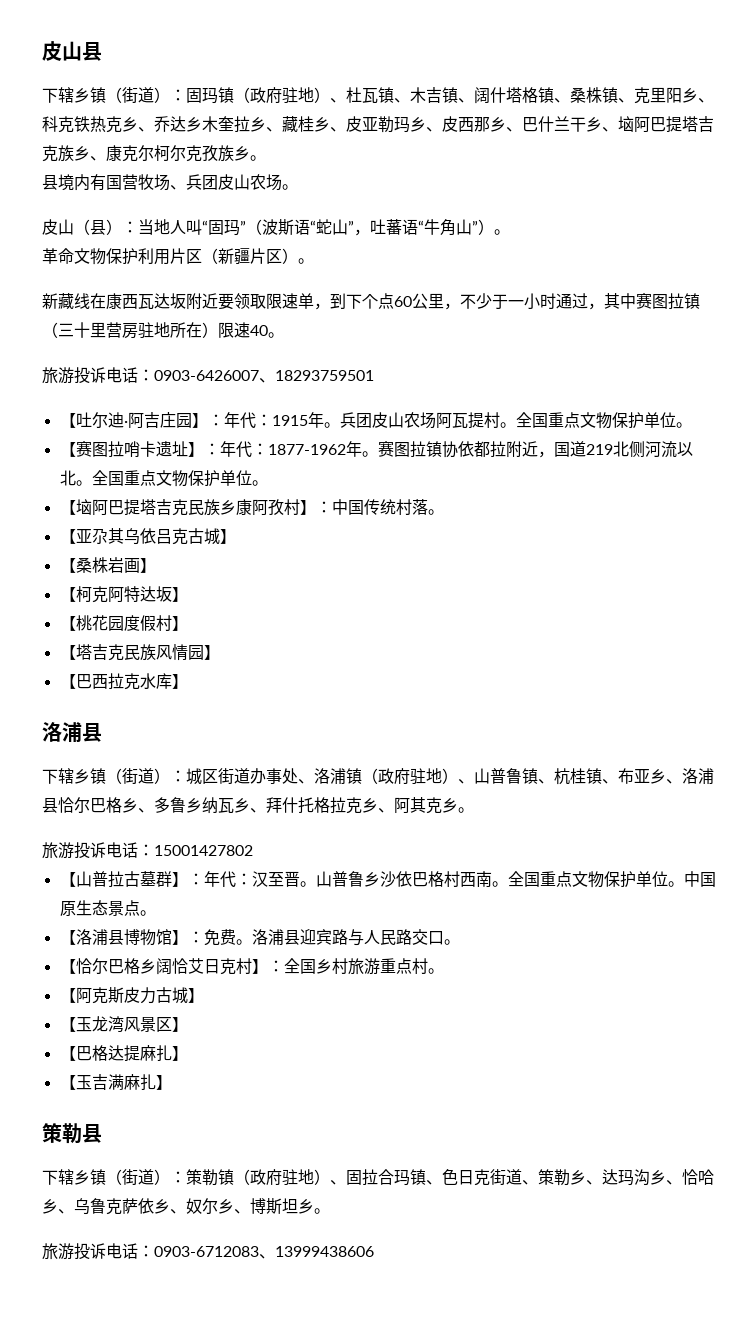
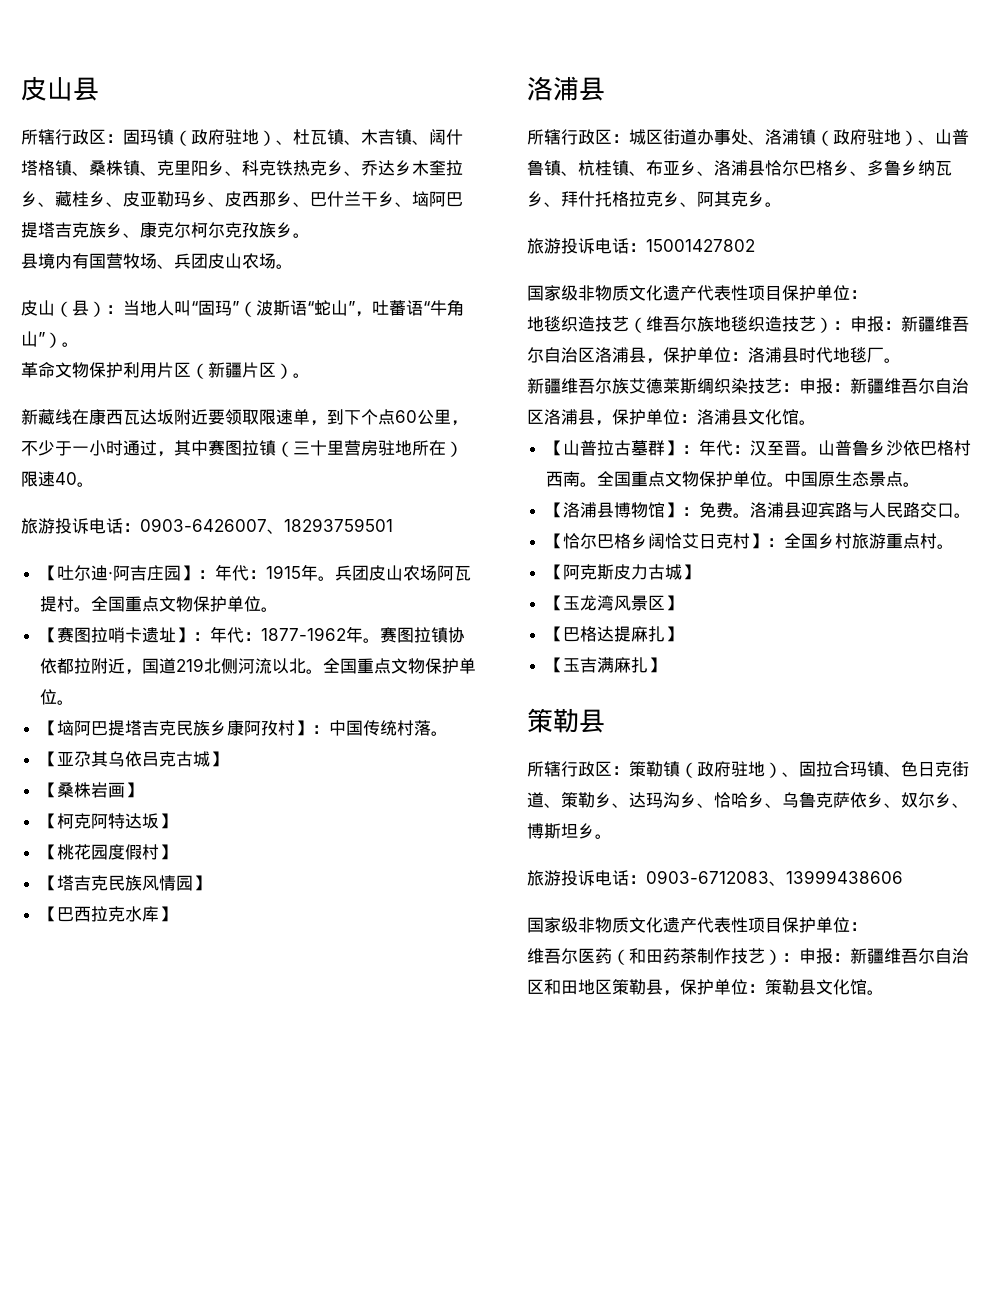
- 下辖乡镇（街道）：固玛镇（政府驻地）、杜瓦镇、木吉镇、阔什塔格镇、桑株镇、克里阳乡、科克铁热克乡、乔达乡木奎拉乡、藏桂乡、皮亚勒玛乡、皮西那乡、巴什兰干乡、垴阿巴提塔吉克族乡、康克尔柯尔克孜族乡。
+ 所辖行政区：固玛镇（政府驻地）、杜瓦镇、木吉镇、阔什塔格镇、桑株镇、克里阳乡、科克铁热克乡、乔达乡木奎拉乡、藏桂乡、皮亚勒玛乡、皮西那乡、巴什兰干乡、垴阿巴提塔吉克族乡、康克尔柯尔克孜族乡。
- 下辖乡镇（街道）：城区街道办事处、洛浦镇（政府驻地）、山普鲁镇、杭桂镇、布亚乡、洛浦县恰尔巴格乡、多鲁乡纳瓦乡、拜什托格拉克乡、阿其克乡。
+ 所辖行政区：城区街道办事处、洛浦镇（政府驻地）、山普鲁镇、杭桂镇、布亚乡、洛浦县恰尔巴格乡、多鲁乡纳瓦乡、拜什托格拉克乡、阿其克乡。
  旅游投诉电话：15001427802
+ 国家级非物质文化遗产代表性项目保护单位：
+ 地毯织造技艺（维吾尔族地毯织造技艺）：申报：新疆维吾尔自治区洛浦县，保护单位：洛浦县时代地毯厂。
+ 新疆维吾尔族艾德莱斯绸织染技艺：申报：新疆维吾尔自治区洛浦县，保护单位：洛浦县文化馆。
- 下辖乡镇（街道）：策勒镇（政府驻地）、固拉合玛镇、色日克街道、策勒乡、达玛沟乡、恰哈乡、乌鲁克萨依乡、奴尔乡、博斯坦乡。
+ 所辖行政区：策勒镇（政府驻地）、固拉合玛镇、色日克街道、策勒乡、达玛沟乡、恰哈乡、乌鲁克萨依乡、奴尔乡、博斯坦乡。
  旅游投诉电话：0903-6712083、13999438606
+ 国家级非物质文化遗产代表性项目保护单位：
+ 维吾尔医药（和田药茶制作技艺）：申报：新疆维吾尔自治区和田地区策勒县，保护单位：策勒县文化馆。

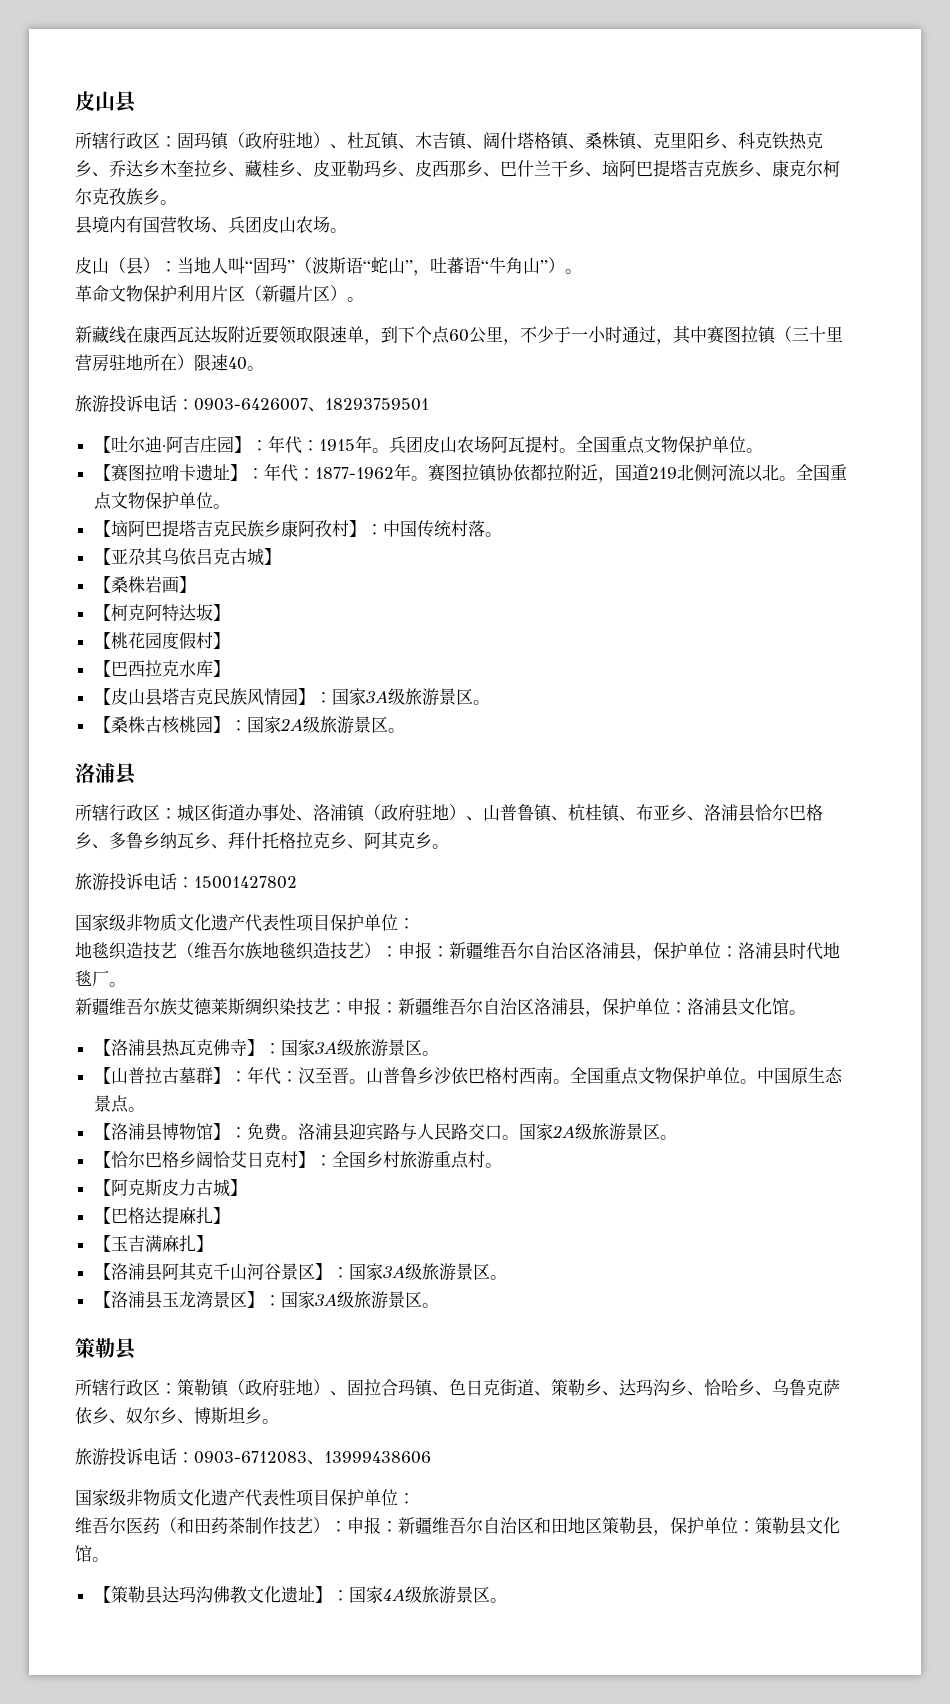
- 【塔吉克民族风情园】
  【巴西拉克水库】
+ 【皮山县塔吉克民族风情园】：国家3A级旅游景区。
+ 【桑株古核桃园】：国家2A级旅游景区。
+ 【洛浦县热瓦克佛寺】：国家3A级旅游景区。
- 洛浦县迎宾路与人民路交口。
+ 洛浦县迎宾路与人民路交口。国家2A级旅游景区。
- 【玉龙湾风景区】
+ 【洛浦县阿其克千山河谷景区】：国家3A级旅游景区。
+ 【洛浦县玉龙湾景区】：国家3A级旅游景区。
+ 【策勒县达玛沟佛教文化遗址】：国家4A级旅游景区。

